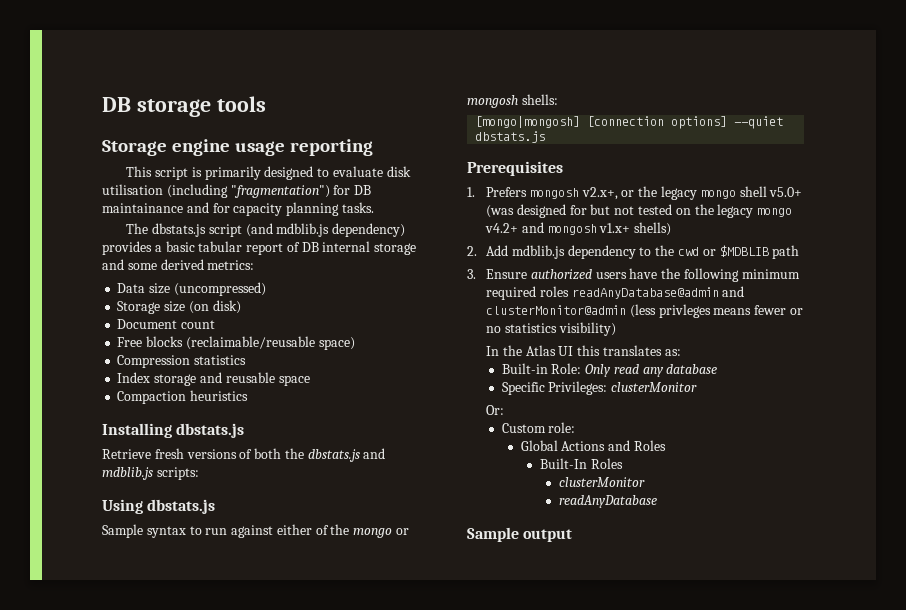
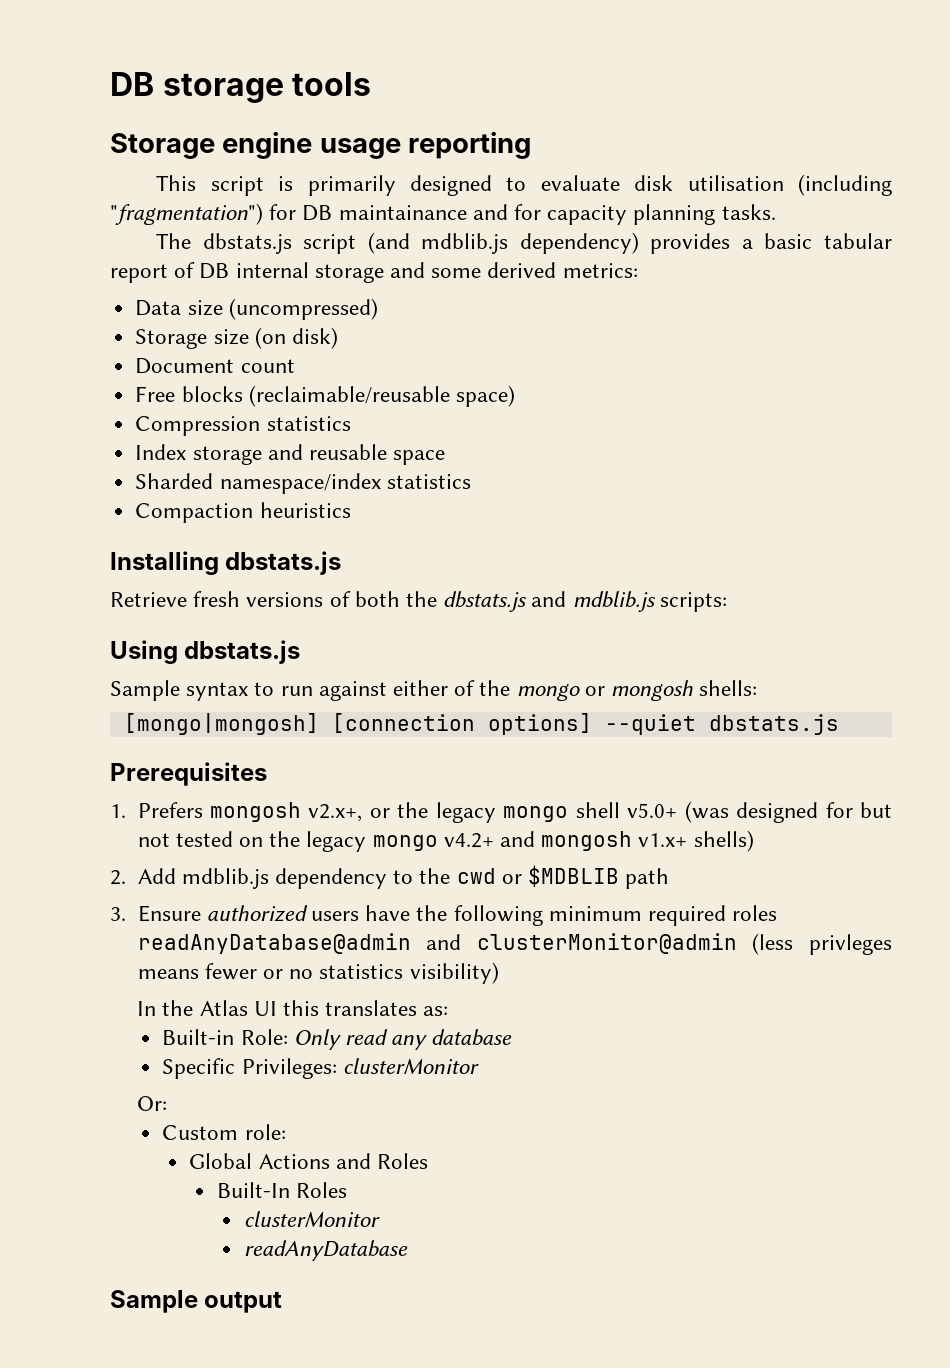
+ Sharded namespace/index statistics

